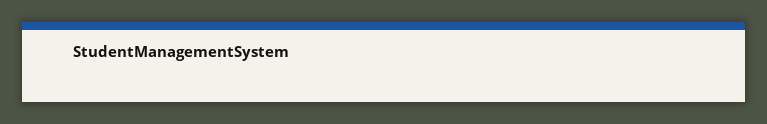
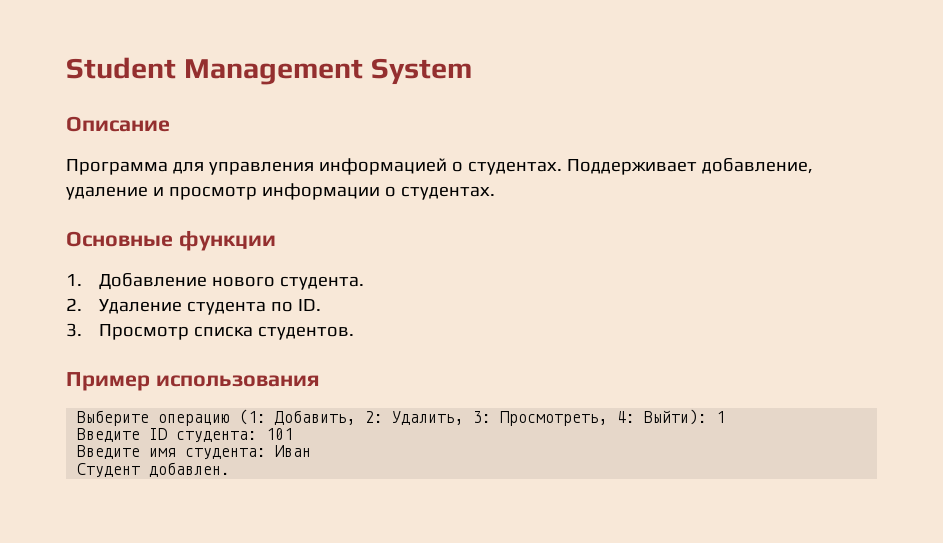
- StudentManagementSystem
+ Student Management System
+ Описание
+ Программа для управления информацией о студентах. Поддерживает добавление, удаление и просмотр информации о студентах.
+ Основные функции
+ 1. Добавление нового студента.
+ 2. Удаление студента по ID.
+ 3. Просмотр списка студентов.
+ Пример использования
+ Выберите операцию (1: Добавить, 2: Удалить, 3: Просмотреть, 4: Выйти): 1
+ Введите ID студента: 101
+ Введите имя студента: Иван
+ Студент добавлен.

